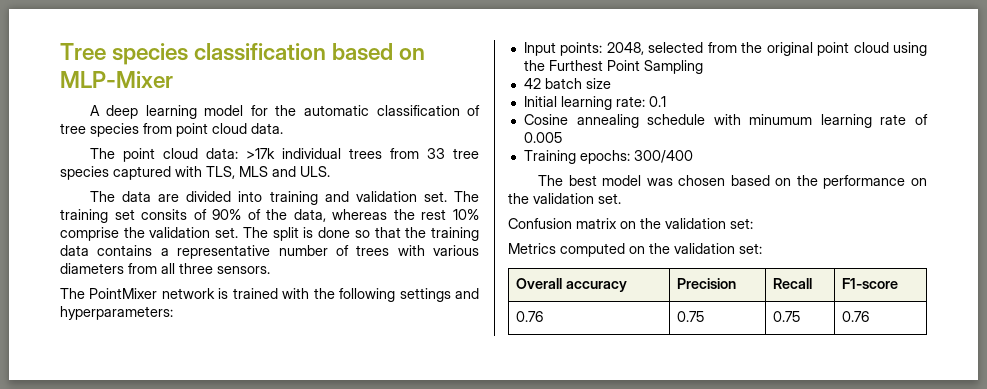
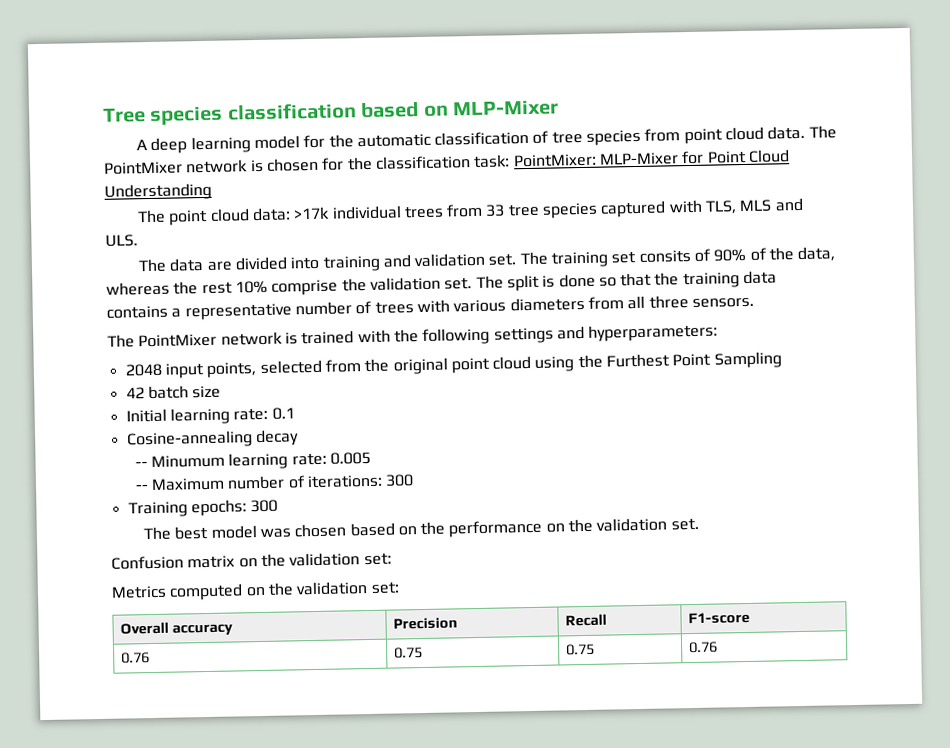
+ The PointMixer network is chosen for the classification task: PointMixer: MLP-Mixer for Point Cloud Understanding
- Input points: 2048, selected from the original point cloud using the Furthest Point Sampling
+ 2048 input points, selected from the original point cloud using the Furthest Point Sampling
- Cosine annealing schedule with minumum learning rate of 0.005
+ Cosine-annealing decay
+ -- Minumum learning rate: 0.005
+ -- Maximum number of iterations: 300
- Training epochs: 300/400
+ Training epochs: 300

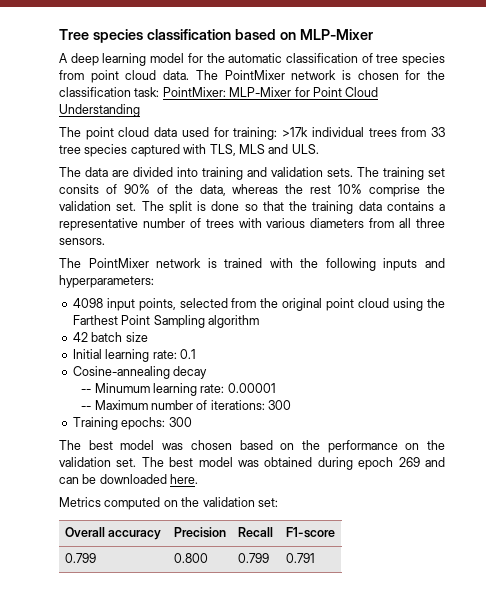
- The point cloud data: >17k individual trees from 33 tree species captured with TLS, MLS and ULS.
+ The point cloud data used for training: >17k individual trees from 33 tree species captured with TLS, MLS and ULS.
- The data are divided into training and validation set.
+ The data are divided into training and validation sets.
- The PointMixer network is trained with the following settings and hyperparameters:
+ The PointMixer network is trained with the following inputs and hyperparameters:
- 2048 input points, selected from the original point cloud using the Furthest Point Sampling
+ 4098 input points, selected from the original point cloud using the Farthest Point Sampling algorithm
- -- Minumum learning rate: 0.005
+ -- Minumum learning rate: 0.00001
- The best model was chosen based on the performance on the validation set.
- Confusion matrix on the validation set:
+ The best model was chosen based on the performance on the validation set. The best model was obtained during epoch 269 and can be downloaded here.
- 0.76 | 0.75 | 0.75 | 0.76
+ 0.799 | 0.800 | 0.799 | 0.791

